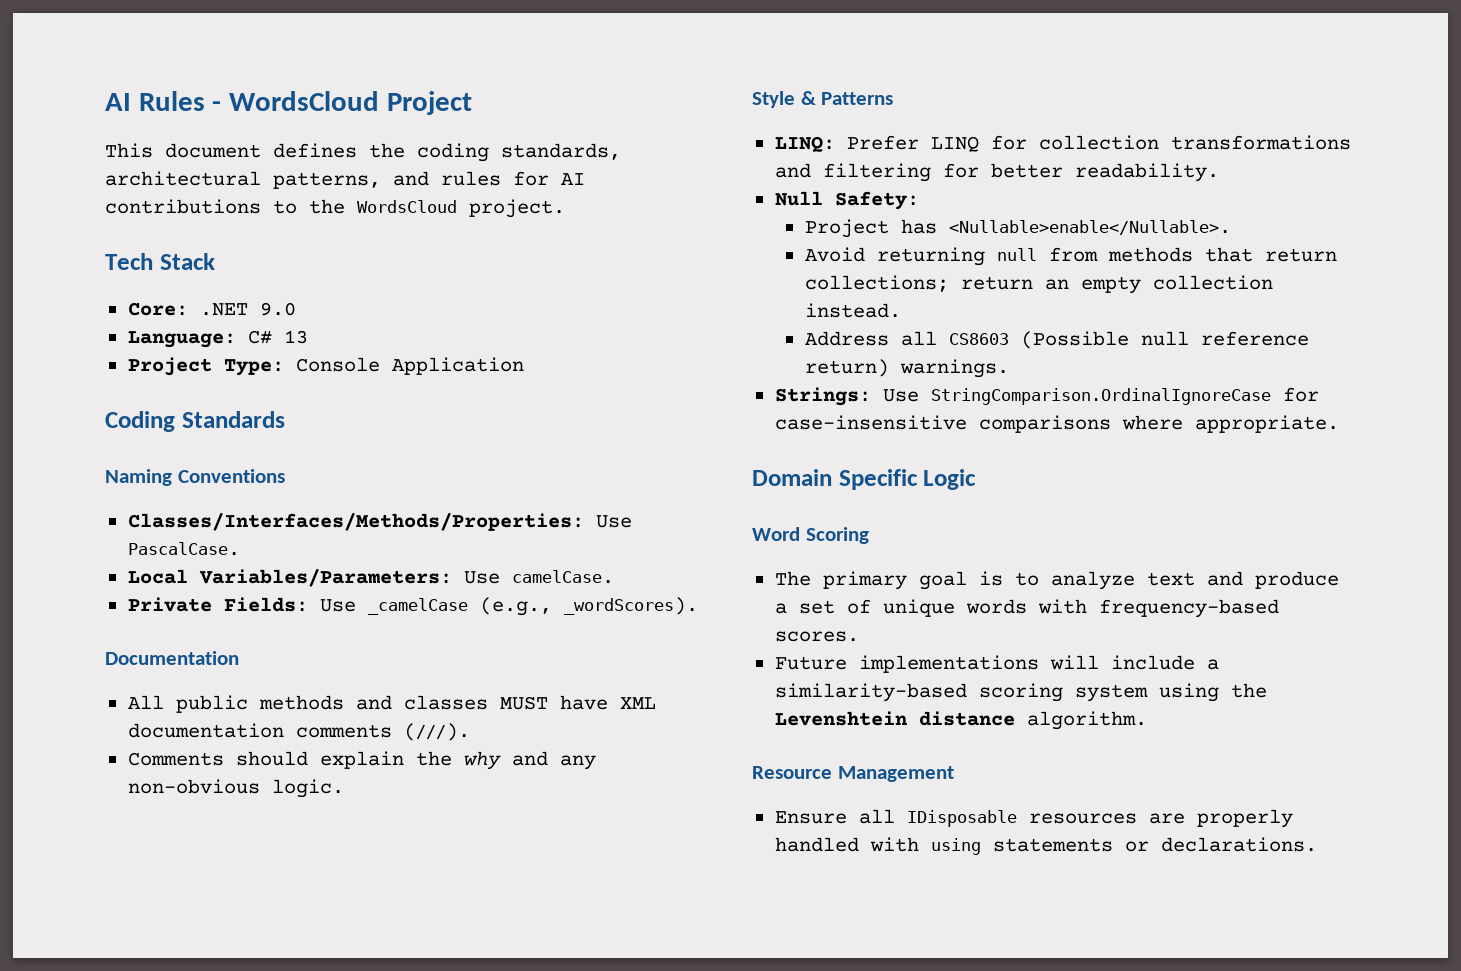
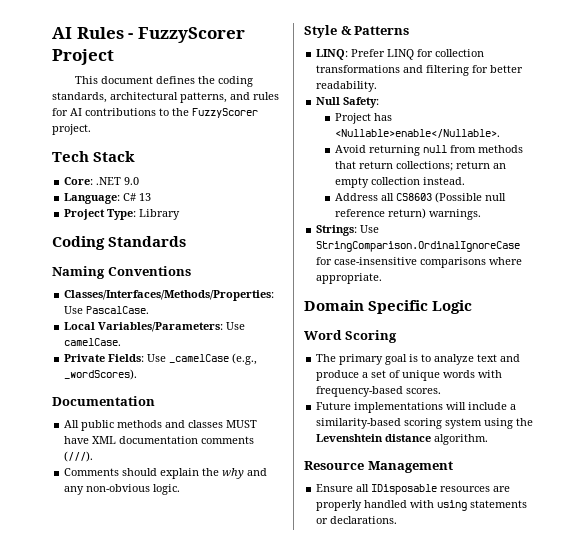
- AI Rules - WordsCloud Project
+ AI Rules - FuzzyScorer Project
- This document defines the coding standards, architectural patterns, and rules for AI contributions to the WordsCloud project.
+ This document defines the coding standards, architectural patterns, and rules for AI contributions to the FuzzyScorer project.
- Project Type: Console Application
+ Project Type: Library

